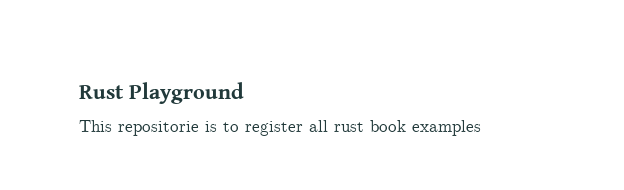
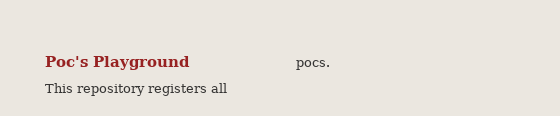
- Rust Playground
+ Poc's Playground
- This repositorie is to register all rust book examples
+ This repository registers all pocs.

